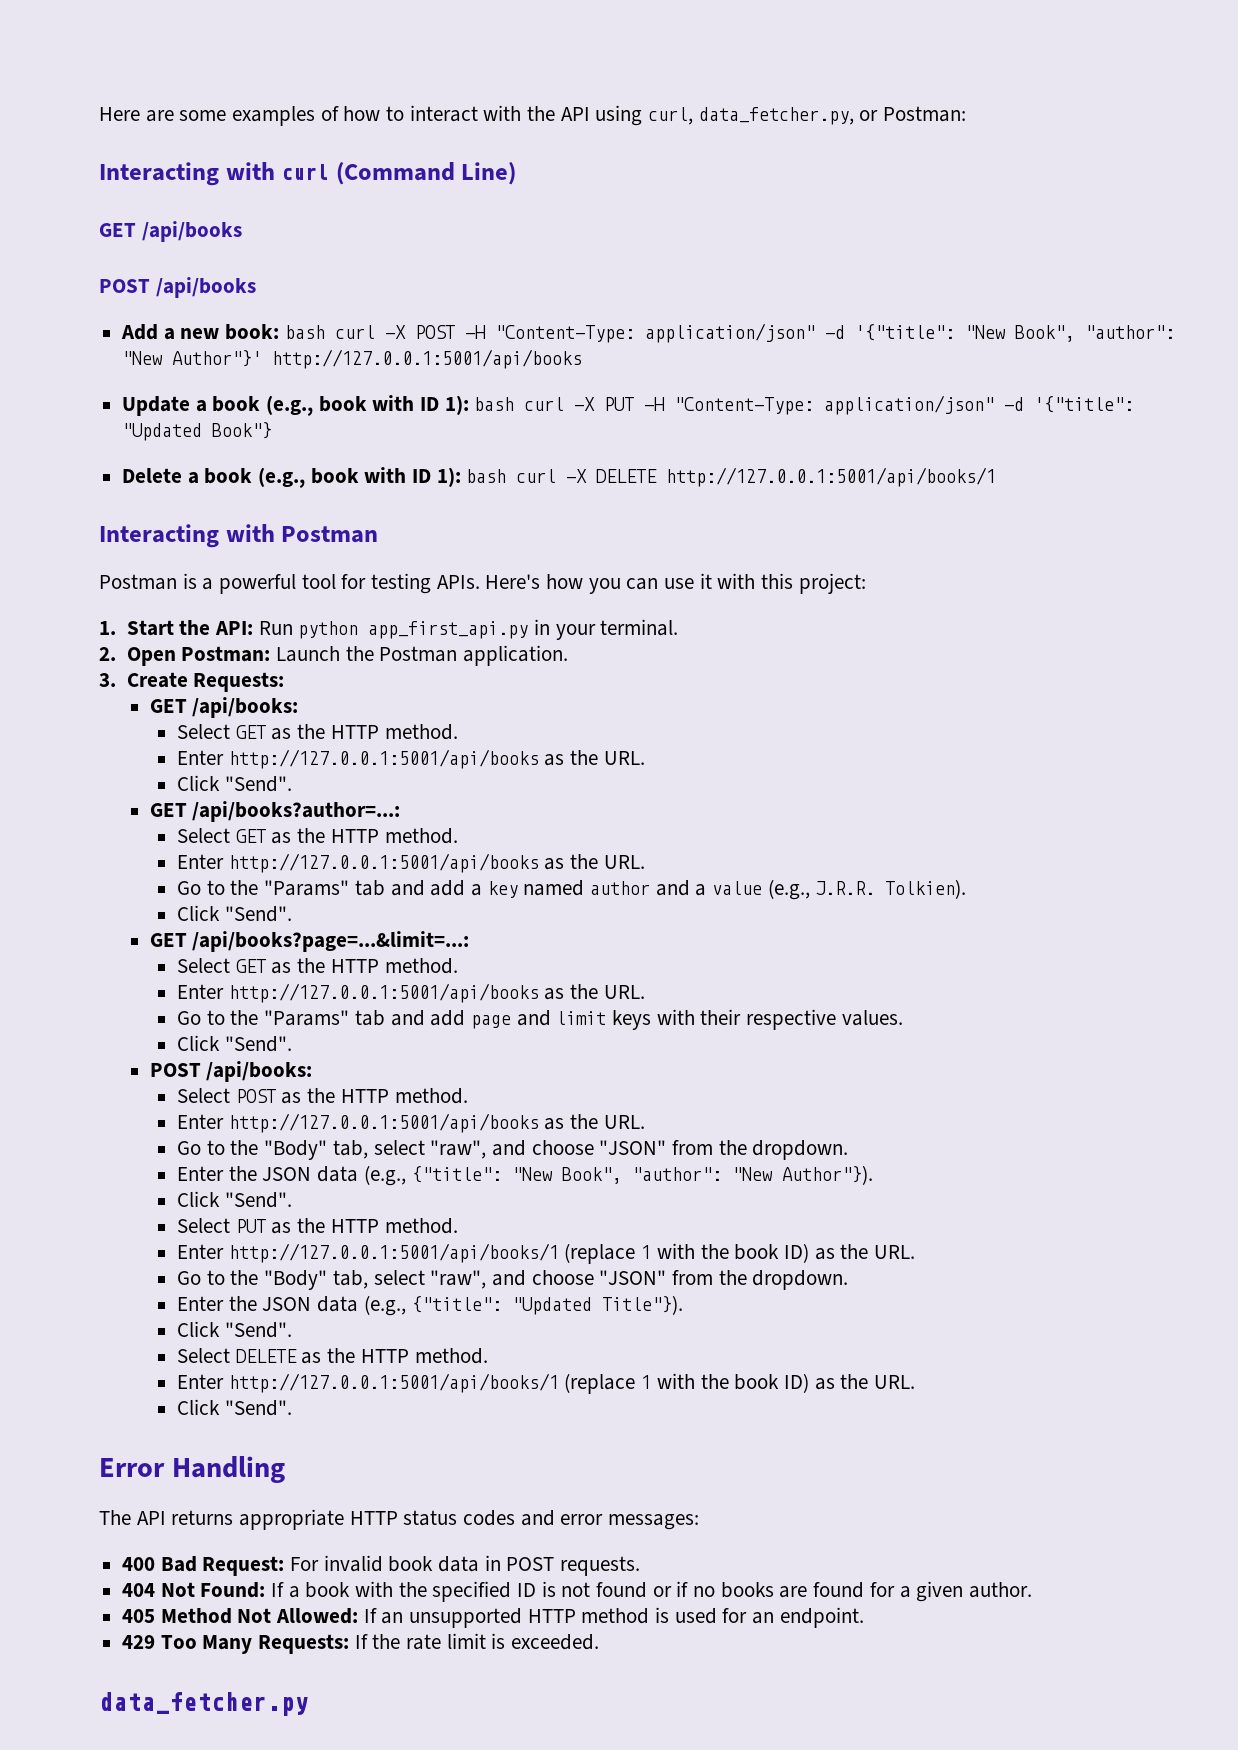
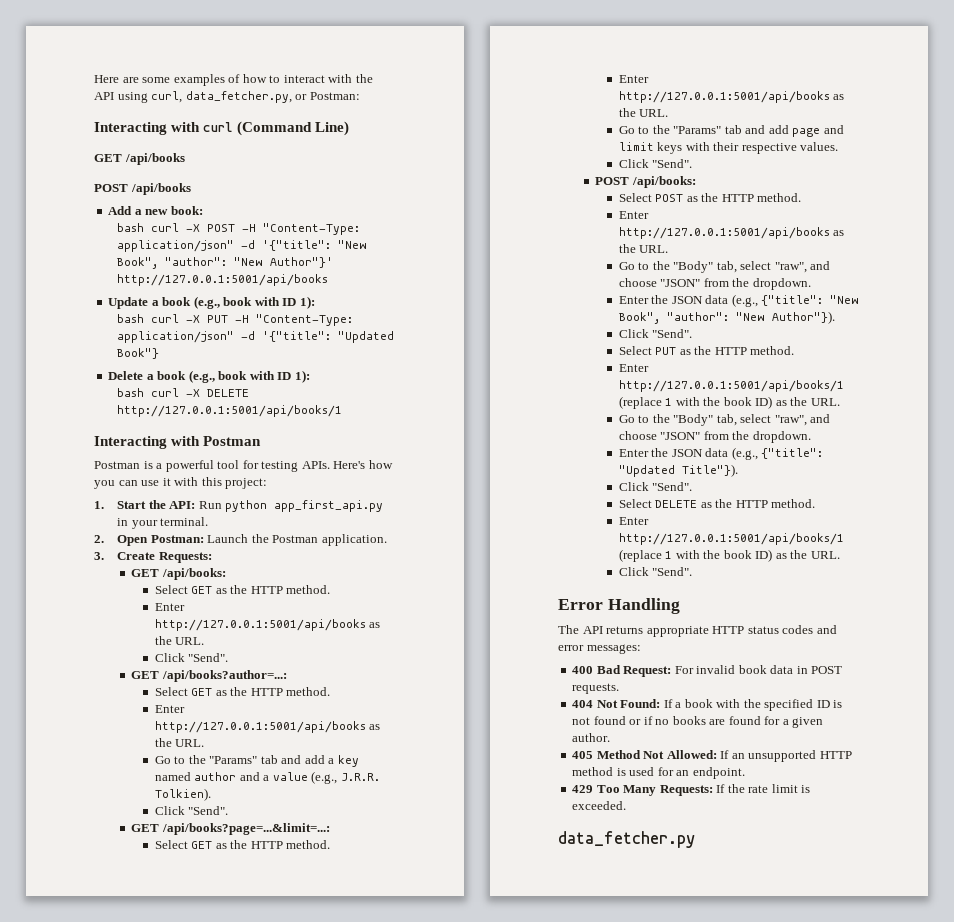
- Add a new book: bash curl -X POST -H "Content-Type: application/json" -d '{"title": "New Book", "author": "New Author"}' http://127.0.0.1:5001/api/books
+ Add a new book:
+ bash curl -X POST -H "Content-Type: application/json" -d '{"title": "New Book", "author": "New Author"}' http://127.0.0.1:5001/api/books
- Update a book (e.g., book with ID 1): bash curl -X PUT -H "Content-Type: application/json" -d '{"title": "Updated Book"}
+ Update a book (e.g., book with ID 1):
+ bash curl -X PUT -H "Content-Type: application/json" -d '{"title": "Updated Book"}
- Delete a book (e.g., book with ID 1): bash curl -X DELETE http://127.0.0.1:5001/api/books/1
+ Delete a book (e.g., book with ID 1):
+ bash curl -X DELETE http://127.0.0.1:5001/api/books/1

